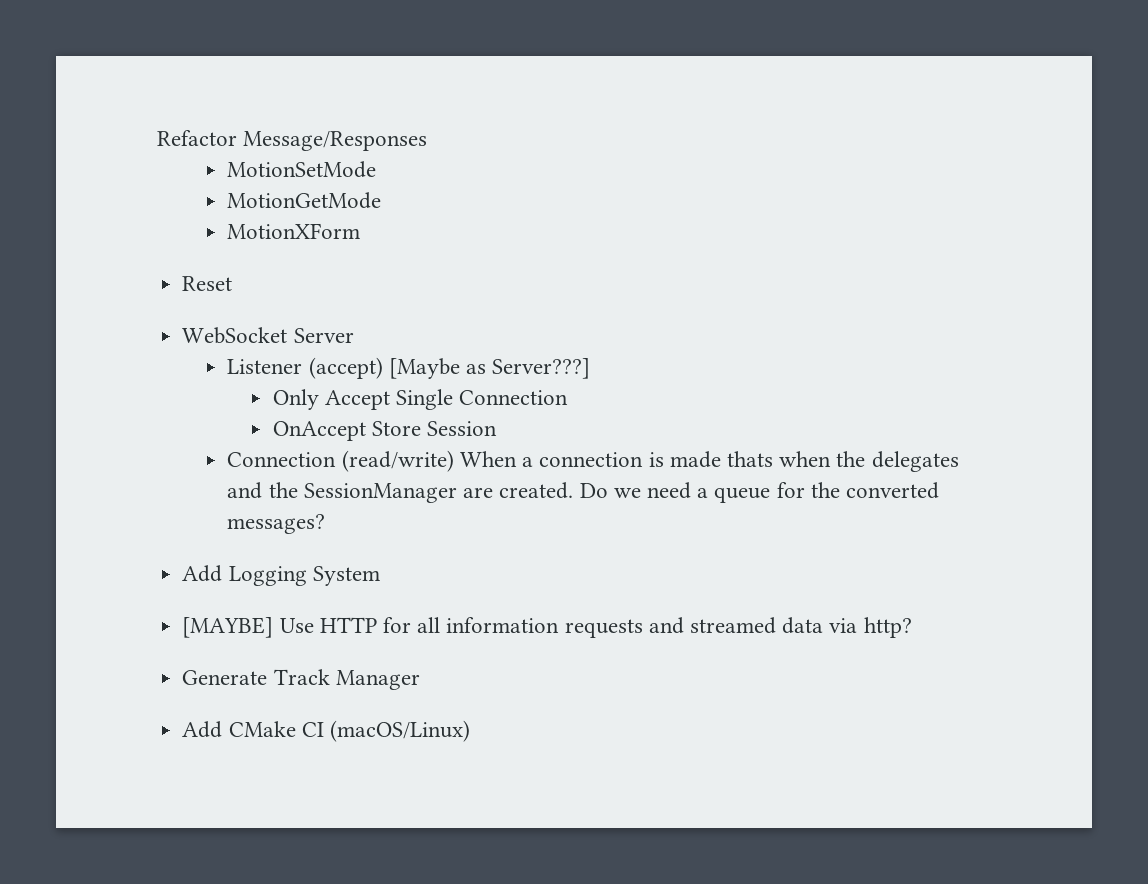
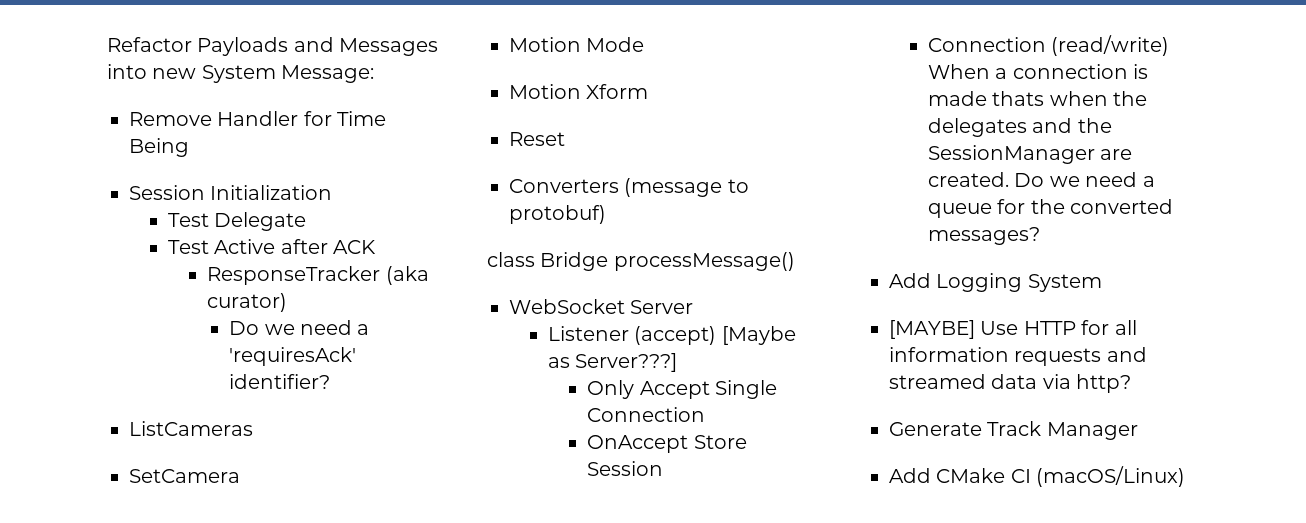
- Refactor Message/Responses
- MotionSetMode
- MotionGetMode
- MotionXForm
+ Refactor Payloads and Messages into new System Message:
+ Remove Handler for Time Being
+ Session Initialization
+ Test Delegate
+ Test Active after ACK
+ ResponseTracker (aka curator)
+ Do we need a 'requiresAck' identifier?
+ ListCameras
+ SetCamera
+ Motion Mode
+ Motion Xform
  Reset
+ Converters (message to protobuf)
+ class Bridge processMessage()

